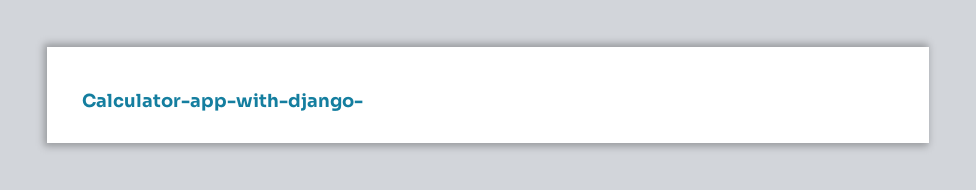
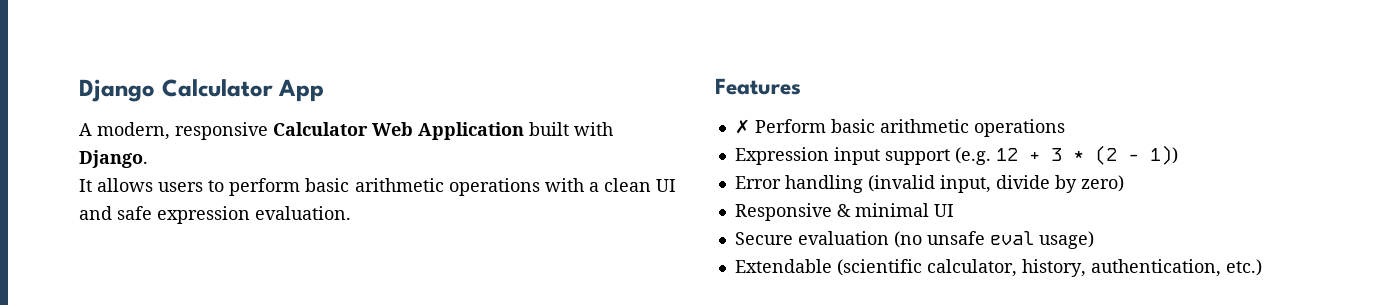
- Calculator-app-with-django-
+ Django Calculator App
+ A modern, responsive Calculator Web Application built with Django.
+ It allows users to perform basic arithmetic operations with a clean UI and safe expression evaluation.
+ Features
+ ✗ Perform basic arithmetic operations
+ Expression input support (e.g. 12 + 3 * (2 - 1))
+ Error handling (invalid input, divide by zero)
+ Responsive & minimal UI
+ Secure evaluation (no unsafe eval usage)
+ Extendable (scientific calculator, history, authentication, etc.)

